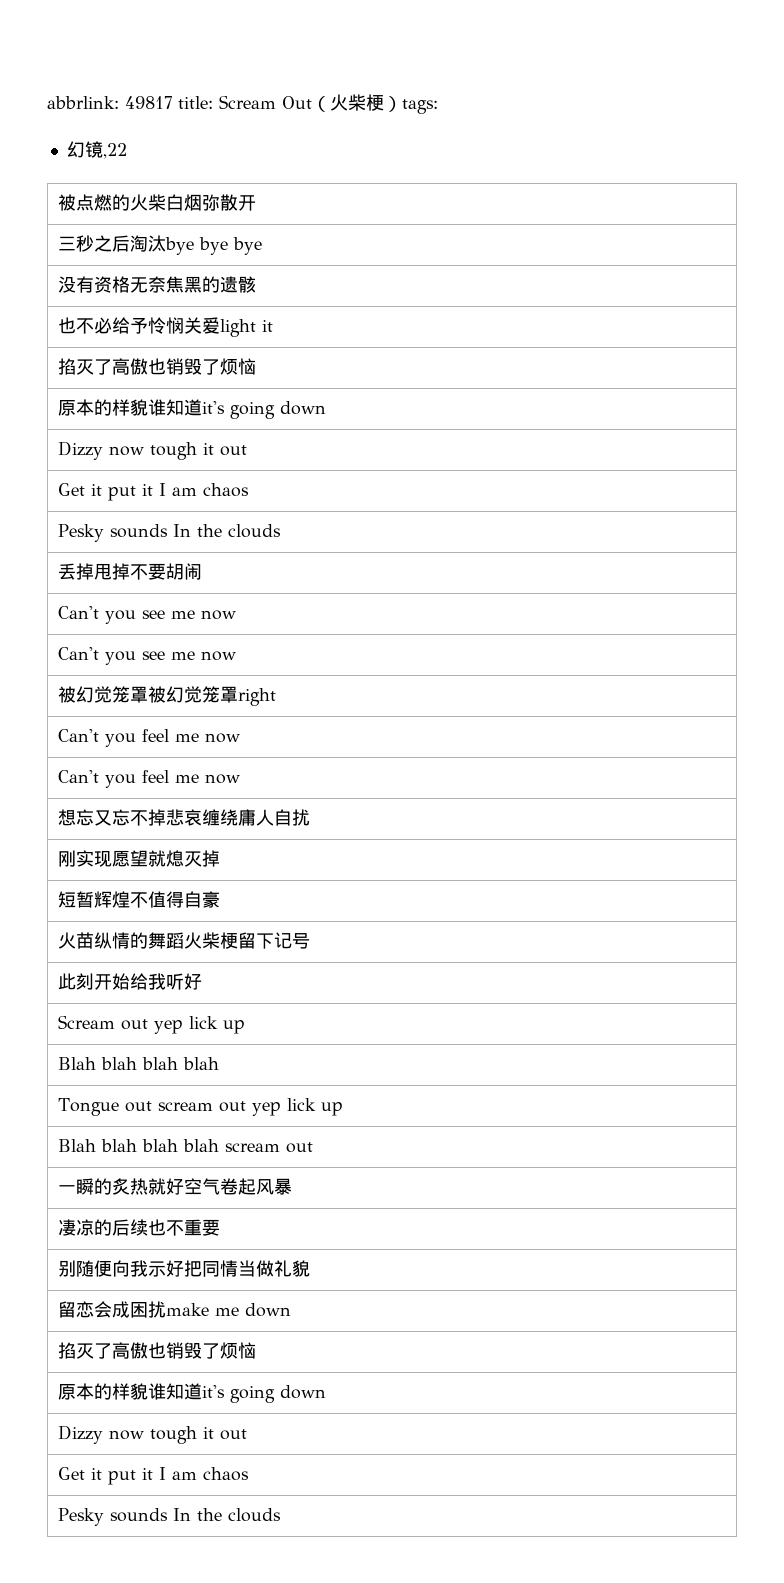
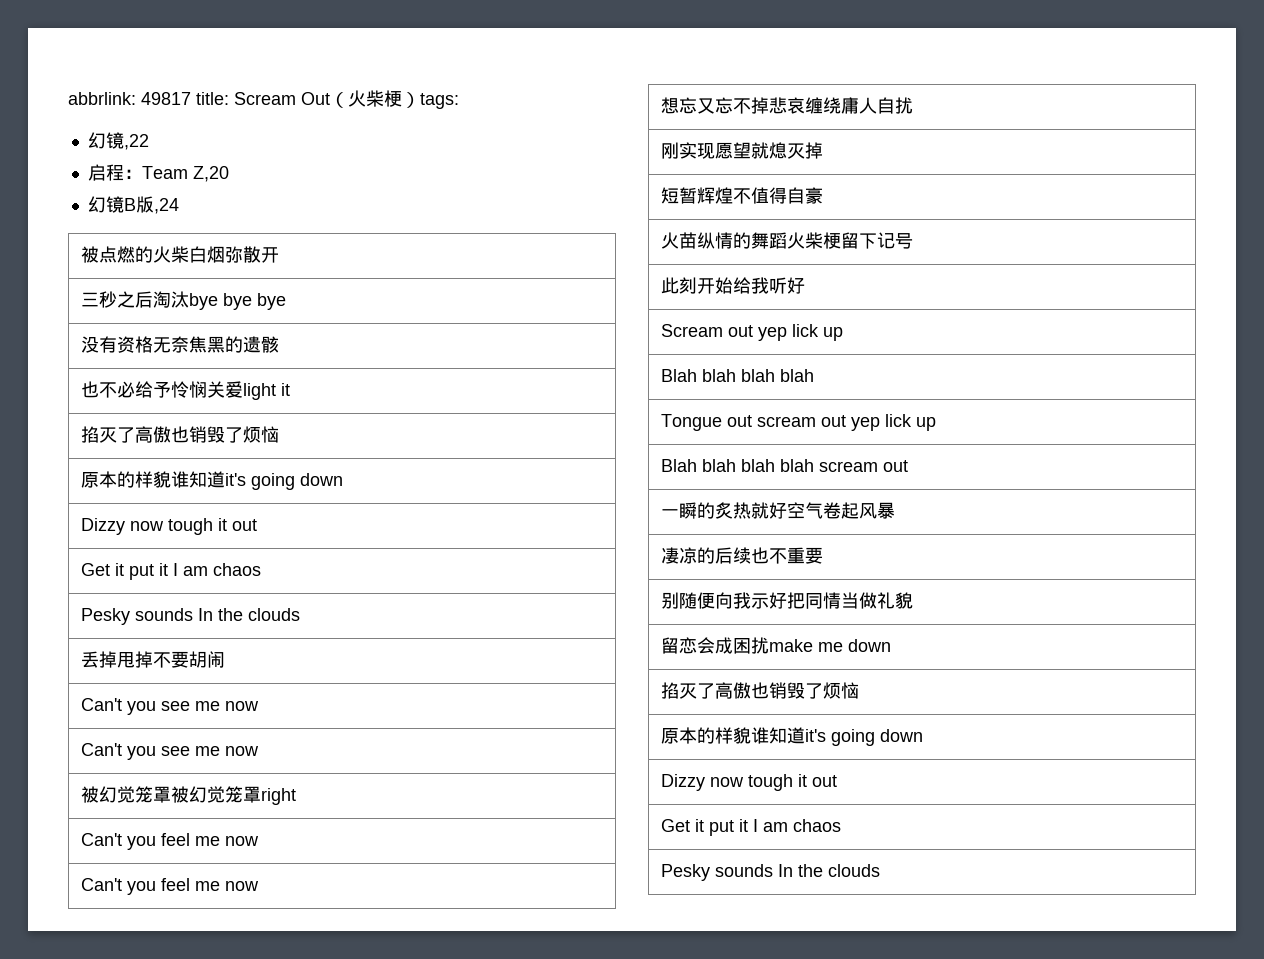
+ 启程：Team Z,20
+ 幻镜B版,24

